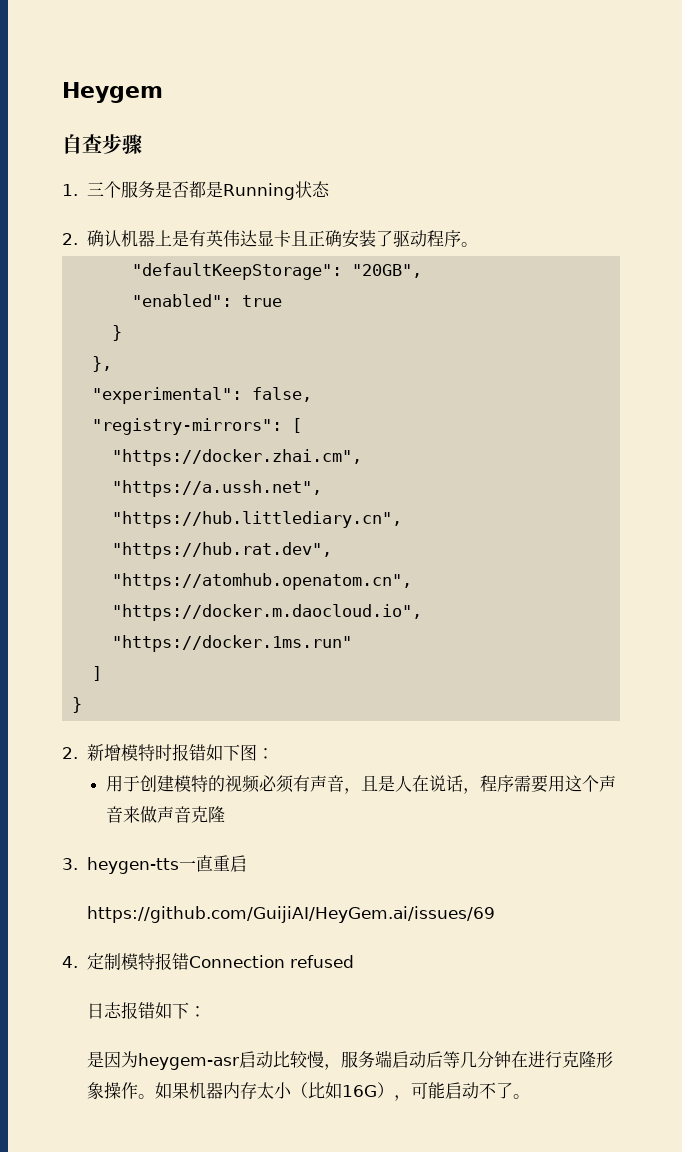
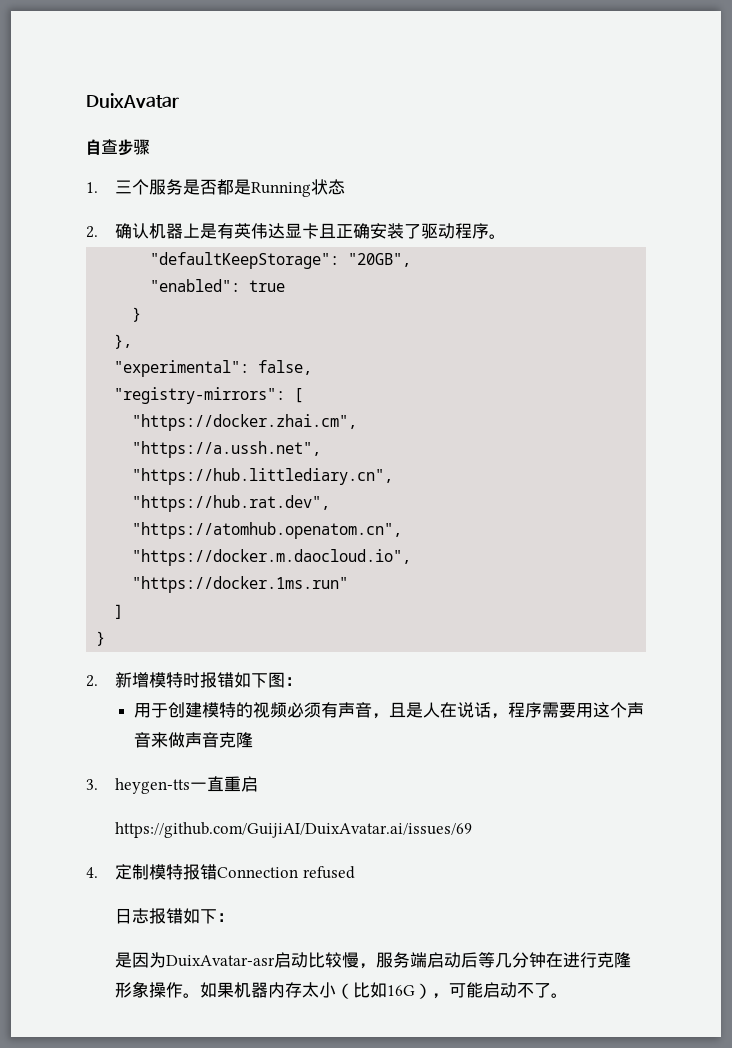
- Heygem
+ DuixAvatar
- https://github.com/GuijiAI/HeyGem.ai/issues/69
+ https://github.com/GuijiAI/DuixAvatar.ai/issues/69
- 是因为heygem-asr启动比较慢，服务端启动后等几分钟在进行克隆形象操作。
+ 是因为DuixAvatar-asr启动比较慢，服务端启动后等几分钟在进行克隆形象操作。

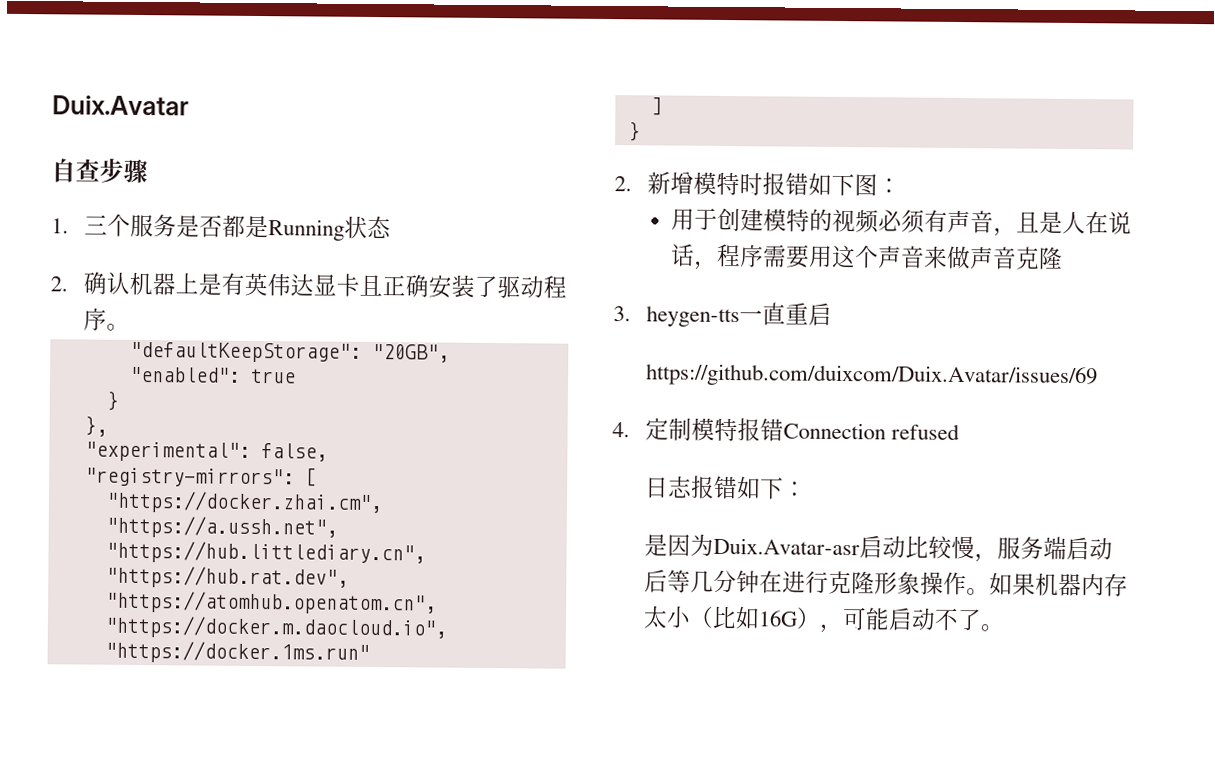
- DuixAvatar
+ Duix.Avatar
- https://github.com/GuijiAI/DuixAvatar.ai/issues/69
+ https://github.com/duixcom/Duix.Avatar/issues/69
- 是因为DuixAvatar-asr启动比较慢，服务端启动后等几分钟在进行克隆形象操作。
+ 是因为Duix.Avatar-asr启动比较慢，服务端启动后等几分钟在进行克隆形象操作。

